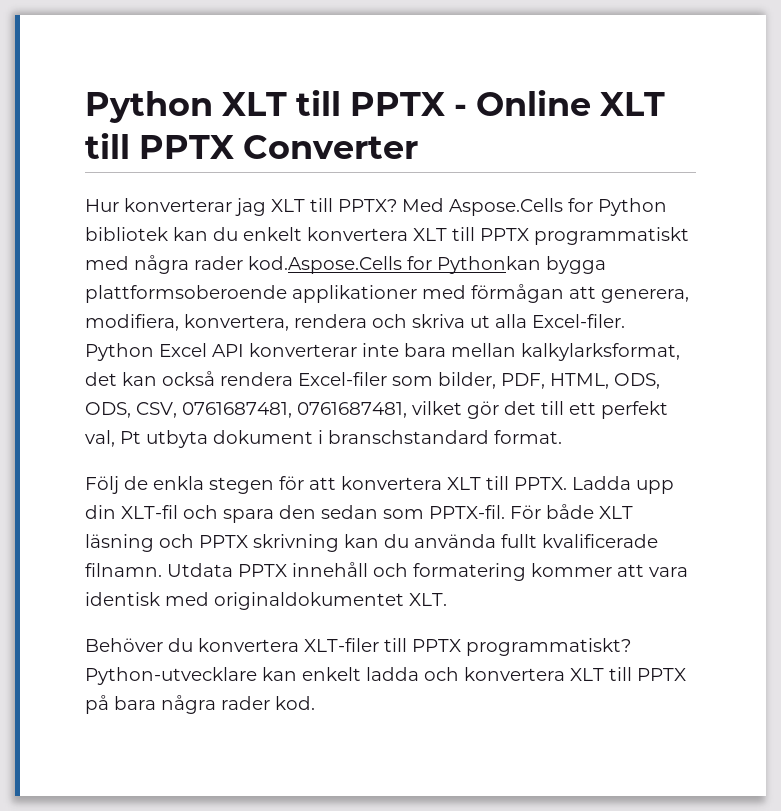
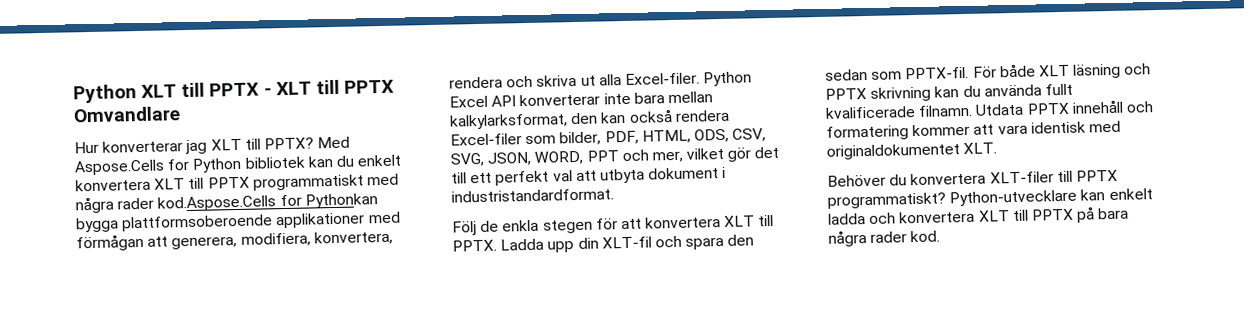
- Python XLT till PPTX - Online XLT till PPTX Converter
+ Python XLT till PPTX - XLT till PPTX Omvandlare
- Python Excel API konverterar inte bara mellan kalkylarksformat, det kan också rendera Excel-filer som bilder, PDF, HTML, ODS, ODS, CSV, 0761687481, 0761687481, vilket gör det till ett perfekt val, Pt utbyta dokument i branschstandard format.
+ Python Excel API konverterar inte bara mellan kalkylarksformat, den kan också rendera Excel-filer som bilder, PDF, HTML, ODS, CSV, SVG, JSON, WORD, PPT och mer, vilket gör det till ett perfekt val att utbyta dokument i industristandardformat.

